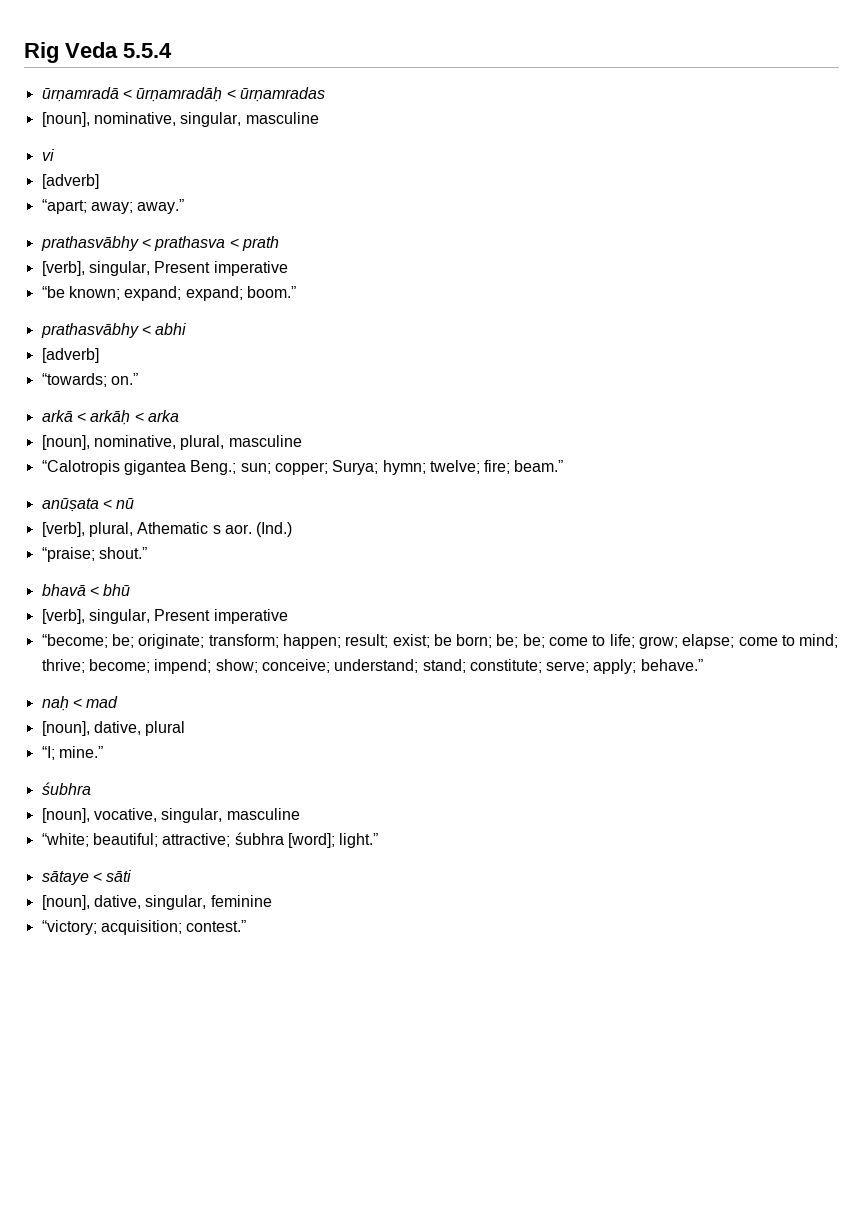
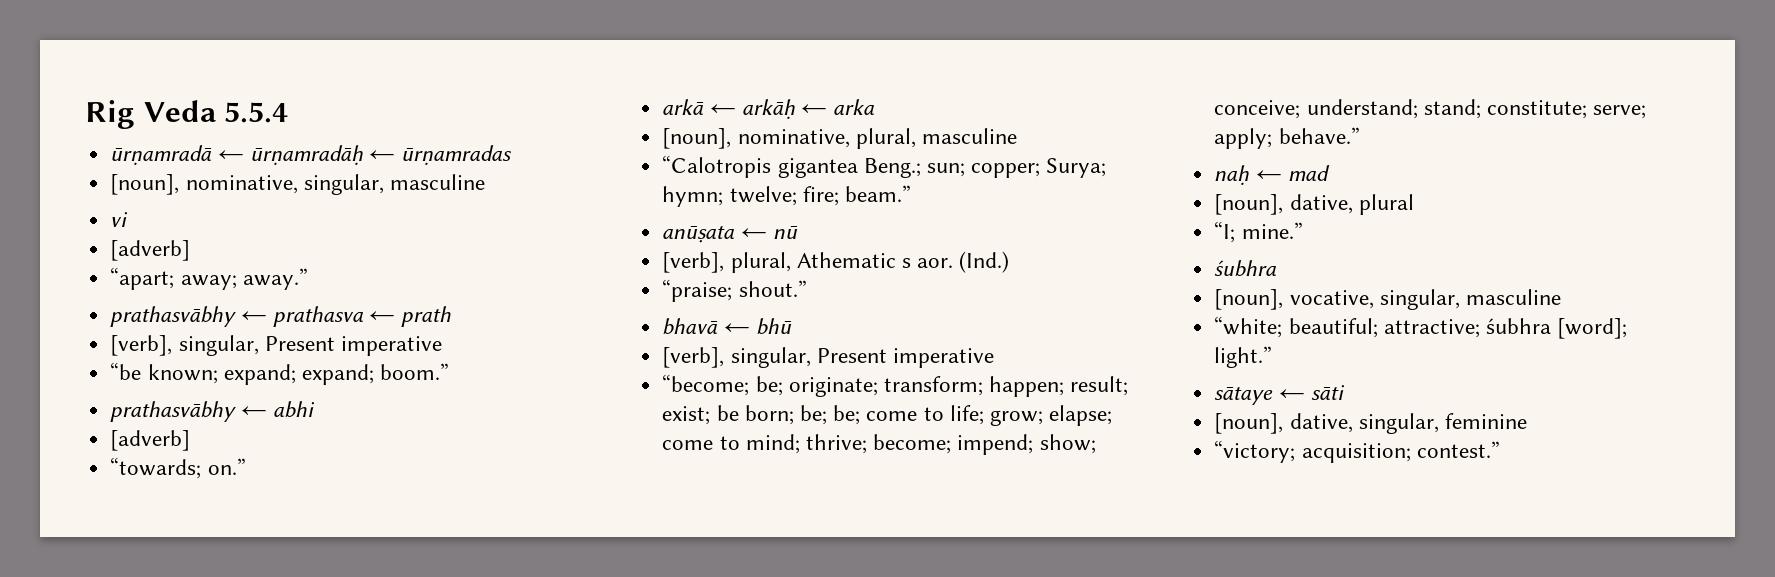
- ūrṇamradā < ūrṇamradāḥ < ūrṇamradas
+ ūrṇamradā ← ūrṇamradāḥ ← ūrṇamradas
- prathasvābhy < prathasva < prath
+ prathasvābhy ← prathasva ← prath
- prathasvābhy < abhi
+ prathasvābhy ← abhi
- arkā < arkāḥ < arka
+ arkā ← arkāḥ ← arka
- anūṣata < nū
+ anūṣata ← nū
- bhavā < bhū
+ bhavā ← bhū
- naḥ < mad
+ naḥ ← mad
- sātaye < sāti
+ sātaye ← sāti

